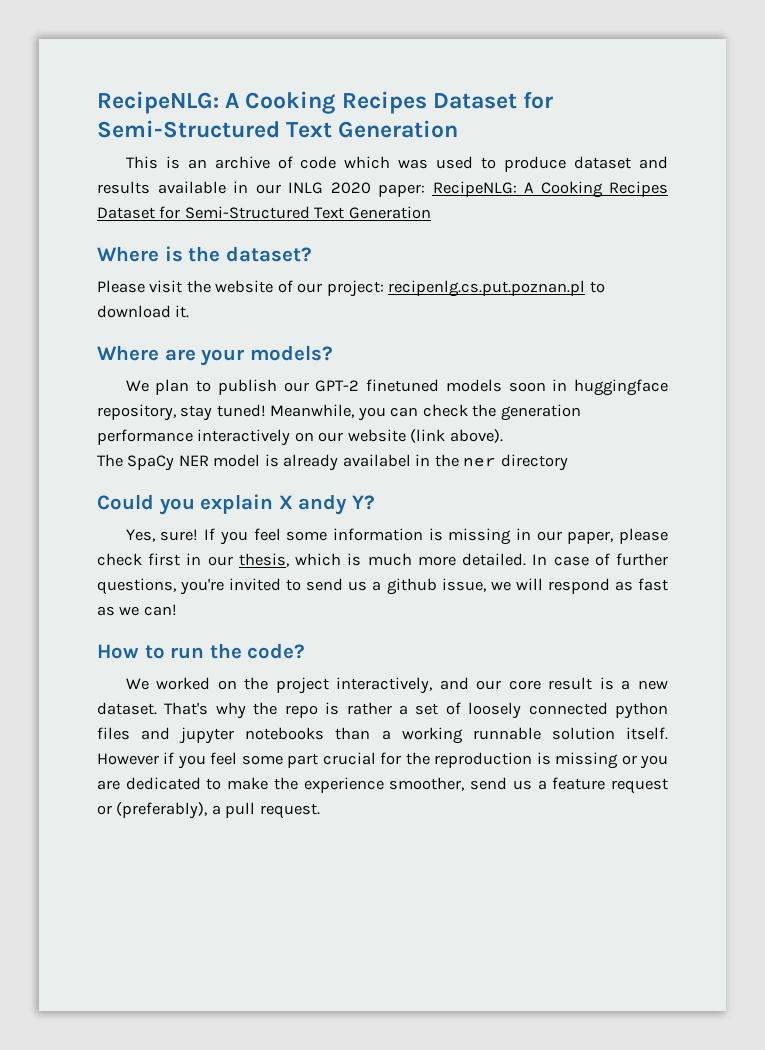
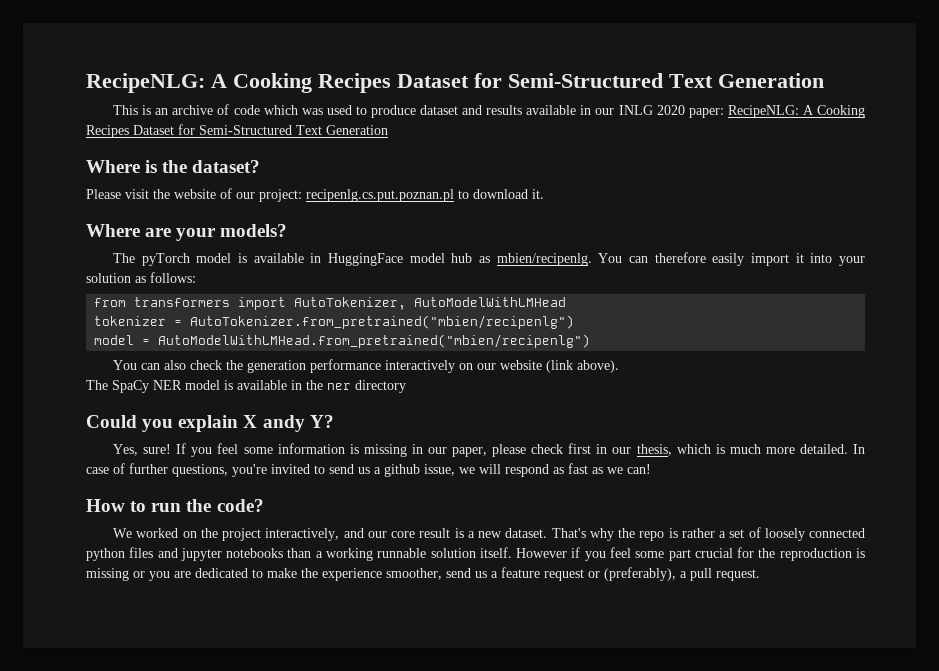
- We plan to publish our GPT-2 finetuned models soon in huggingface repository, stay tuned! Meanwhile, you can check the generation performance interactively on our website (link above).
+ The pyTorch model is available in HuggingFace model hub as mbien/recipenlg. You can therefore easily import it into your solution as follows:
+ from transformers import AutoTokenizer, AutoModelWithLMHead
+ tokenizer = AutoTokenizer.from_pretrained("mbien/recipenlg")
+ model = AutoModelWithLMHead.from_pretrained("mbien/recipenlg")
+ You can also check the generation performance interactively on our website (link above).
- The SpaCy NER model is already availabel in the ner directory
+ The SpaCy NER model is available in the ner directory

